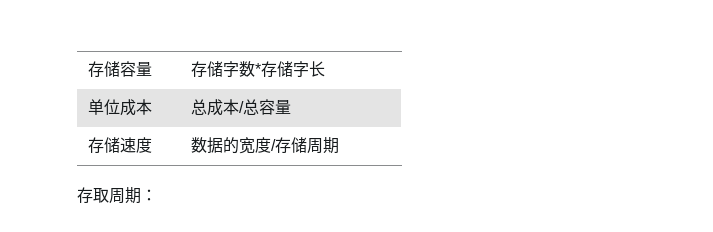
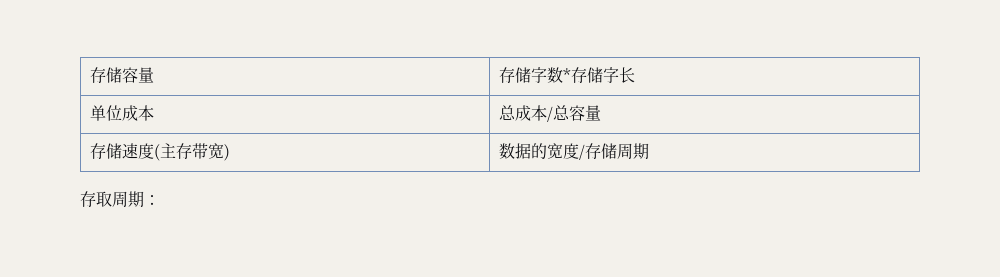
- 存储速度 | 数据的宽度/存储周期
+ 存储速度(主存带宽) | 数据的宽度/存储周期

